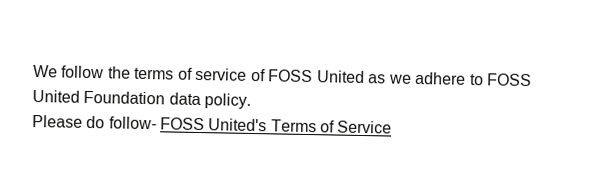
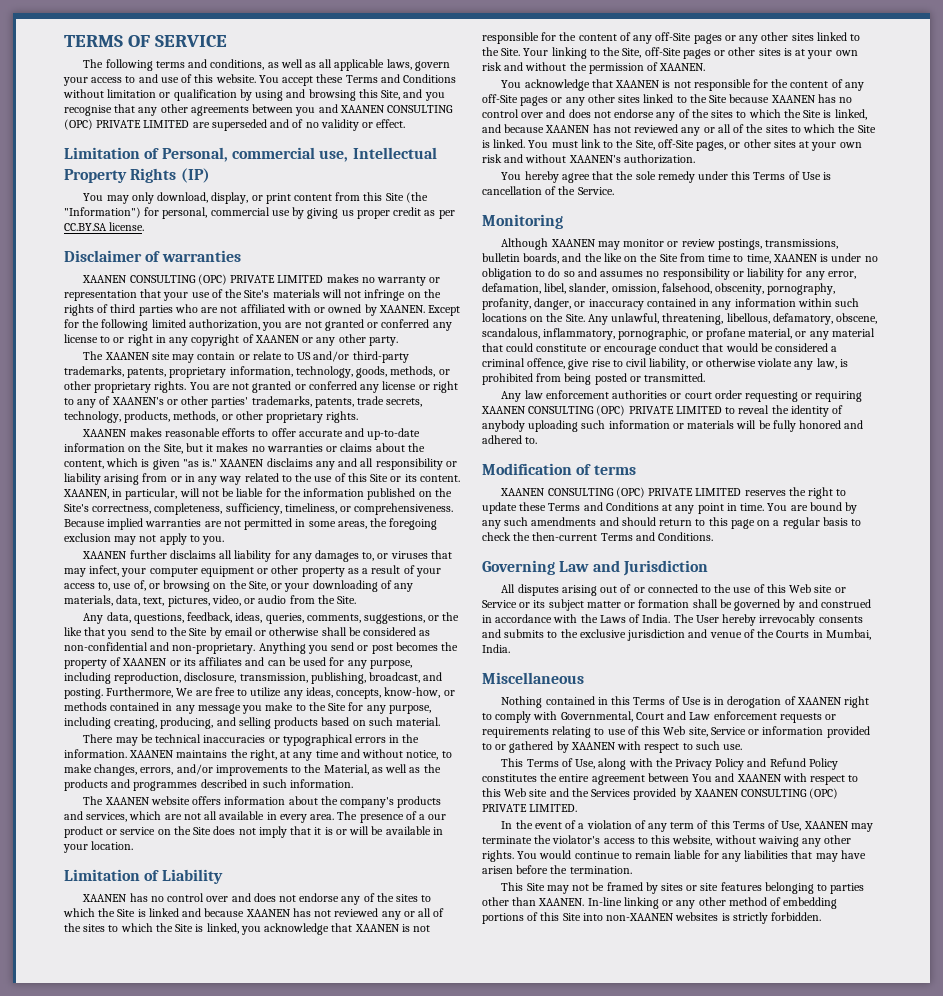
- We follow the terms of service of FOSS United as we adhere to FOSS United Foundation data policy.
- Please do follow- FOSS United's Terms of Service
+ TERMS OF SERVICE
+ The following terms and conditions, as well as all applicable laws, govern your access to and use of this website. You accept these Terms and Conditions without limitation or qualification by using and browsing this Site, and you recognise that any other agreements between you and XAANEN CONSULTING (OPC) PRIVATE LIMITED are superseded and of no validity or effect.
+ Limitation of Personal, commercial use, Intellectual Property Rights (IP)
+ You may only download, display, or print content from this Site (the "Information") for personal, commercial use by giving us proper credit as per CC.BY.SA license.
+ Disclaimer of warranties
+ XAANEN CONSULTING (OPC) PRIVATE LIMITED makes no warranty or representation that your use of the Site's materials will not infringe on the rights of third parties who are not affiliated with or owned by XAANEN. Except for the following limited authorization, you are not granted or conferred any license to or right in any copyright of XAANEN or any other party.
+ The XAANEN site may contain or relate to US and/or third-party trademarks, patents, proprietary information, technology, goods, methods, or other proprietary rights. You are not granted or conferred any license or right to any of XAANEN's or other parties' trademarks, patents, trade secrets, technology, products, methods, or other proprietary rights.
+ XAANEN makes reasonable efforts to offer accurate and up-to-date information on the Site, but it makes no warranties or claims about the content, which is given "as is." XAANEN disclaims any and all responsibility or liability arising from or in any way related to the use of this Site or its content. XAANEN, in particular, will not be liable for the information published on the Site's correctness, completeness, sufficiency, timeliness, or comprehensiveness. Because implied warranties are not permitted in some areas, the foregoing exclusion may not apply to you.
+ XAANEN further disclaims all liability for any damages to, or viruses that may infect, your computer equipment or other property as a result of your access to, use of, or browsing on the Site, or your downloading of any materials, data, text, pictures, video, or audio from the Site.
+ Any data, questions, feedback, ideas, queries, comments, suggestions, or the like that you send to the Site by email or otherwise shall be considered as non-confidential and non-proprietary. Anything you send or post becomes the property of XAANEN or its affiliates and can be used for any purpose, including reproduction, disclosure, transmission, publishing, broadcast, and posting. Furthermore, We are free to utilize any ideas, concepts, know-how, or methods contained in any message you make to the Site for any purpose, including creating, producing, and selling products based on such material.
+ There may be technical inaccuracies or typographical errors in the information. XAANEN maintains the right, at any time and without notice, to make changes, errors, and/or improvements to the Material, as well as the products and programmes described in such information.
+ The XAANEN website offers information about the company's products and services, which are not all available in every area. The presence of a our product or service on the Site does not imply that it is or will be available in your location.
+ Limitation of Liability
+ XAANEN has no control over and does not endorse any of the sites to which the Site is linked and because XAANEN has not reviewed any or all of the sites to which the Site is linked, you acknowledge that XAANEN is not responsible for the content of any off-Site pages or any other sites linked to the Site. Your linking to the Site, off-Site pages or other sites is at your own risk and without the permission of XAANEN.
+ You acknowledge that XAANEN is not responsible for the content of any off-Site pages or any other sites linked to the Site because XAANEN has no control over and does not endorse any of the sites to which the Site is linked, and because XAANEN has not reviewed any or all of the sites to which the Site is linked. You must link to the Site, off-Site pages, or other sites at your own risk and without XAANEN's authorization.
+ You hereby agree that the sole remedy under this Terms of Use is cancellation of the Service.
+ Monitoring
+ Although XAANEN may monitor or review postings, transmissions, bulletin boards, and the like on the Site from time to time, XAANEN is under no obligation to do so and assumes no responsibility or liability for any error, defamation, libel, slander, omission, falsehood, obscenity, pornography, profanity, danger, or inaccuracy contained in any information within such locations on the Site. Any unlawful, threatening, libellous, defamatory, obscene, scandalous, inflammatory, pornographic, or profane material, or any material that could constitute or encourage conduct that would be considered a criminal offence, give rise to civil liability, or otherwise violate any law, is prohibited from being posted or transmitted.
+ Any law enforcement authorities or court order requesting or requiring XAANEN CONSULTING (OPC) PRIVATE LIMITED to reveal the identity of anybody uploading such information or materials will be fully honored and adhered to.
+ Modification of terms
+ XAANEN CONSULTING (OPC) PRIVATE LIMITED reserves the right to update these Terms and Conditions at any point in time. You are bound by any such amendments and should return to this page on a regular basis to check the then-current Terms and Conditions.
+ Governing Law and Jurisdiction
+ All disputes arising out of or connected to the use of this Web site or Service or its subject matter or formation shall be governed by and construed in accordance with the Laws of India. The User hereby irrevocably consents and submits to the exclusive jurisdiction and venue of the Courts in Mumbai, India.
+ Miscellaneous
+ Nothing contained in this Terms of Use is in derogation of XAANEN right to comply with Governmental, Court and Law enforcement requests or requirements relating to use of this Web site, Service or information provided to or gathered by XAANEN with respect to such use.
+ This Terms of Use, along with the Privacy Policy and Refund Policy constitutes the entire agreement between You and XAANEN with respect to this Web site and the Services provided by XAANEN CONSULTING (OPC) PRIVATE LIMITED.
+ In the event of a violation of any term of this Terms of Use, XAANEN may terminate the violator's access to this website, without waiving any other rights. You would continue to remain liable for any liabilities that may have arisen before the termination.
+ This Site may not be framed by sites or site features belonging to parties other than XAANEN. In-line linking or any other method of embedding portions of this Site into non-XAANEN websites is strictly forbidden.

